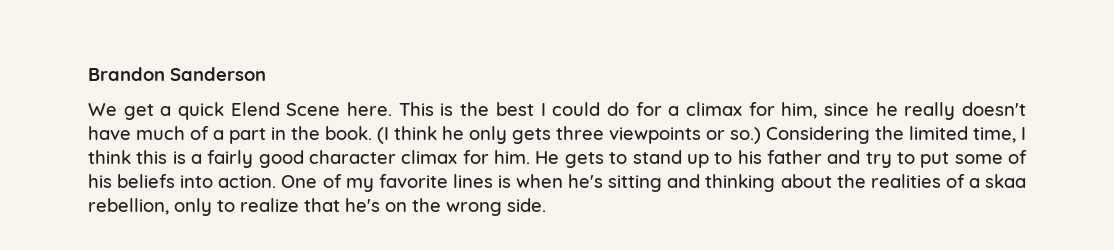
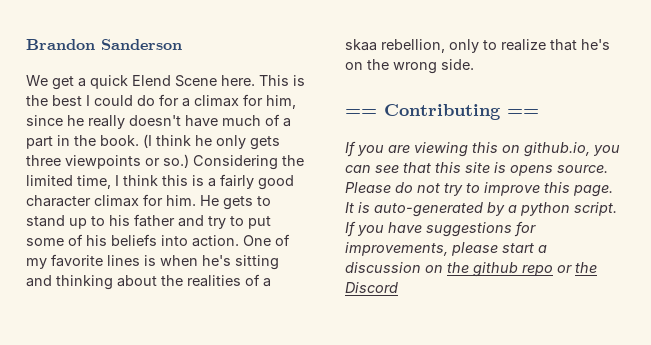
+ == Contributing ==
+ If you are viewing this on github.io, you can see that this site is opens source. Please do not try to improve this page. It is auto-generated by a python script. If you have suggestions for improvements, please start a discussion on the github repo or the Discord

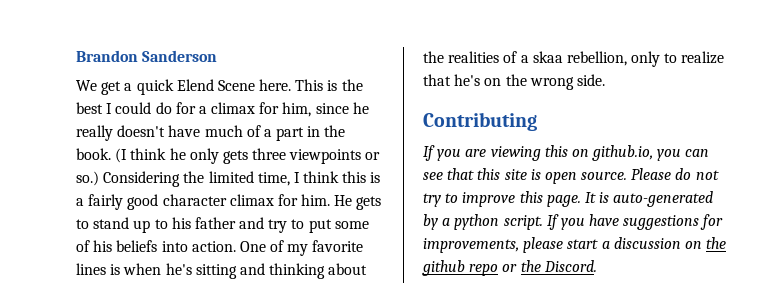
- == Contributing ==
+ Contributing
- If you are viewing this on github.io, you can see that this site is opens source.
+ If you are viewing this on github.io, you can see that this site is open source.
- If you have suggestions for improvements, please start a discussion on the github repo or the Discord
+ If you have suggestions for improvements, please start a discussion on the github repo or the Discord.

